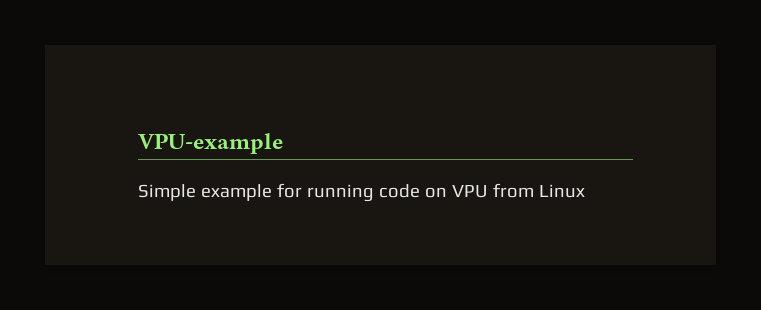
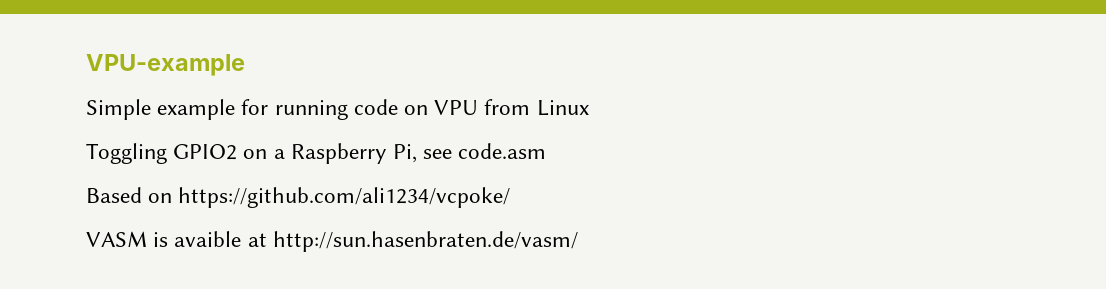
+ Toggling GPIO2 on a Raspberry Pi, see code.asm
+ Based on https://github.com/ali1234/vcpoke/
+ VASM is avaible at http://sun.hasenbraten.de/vasm/

